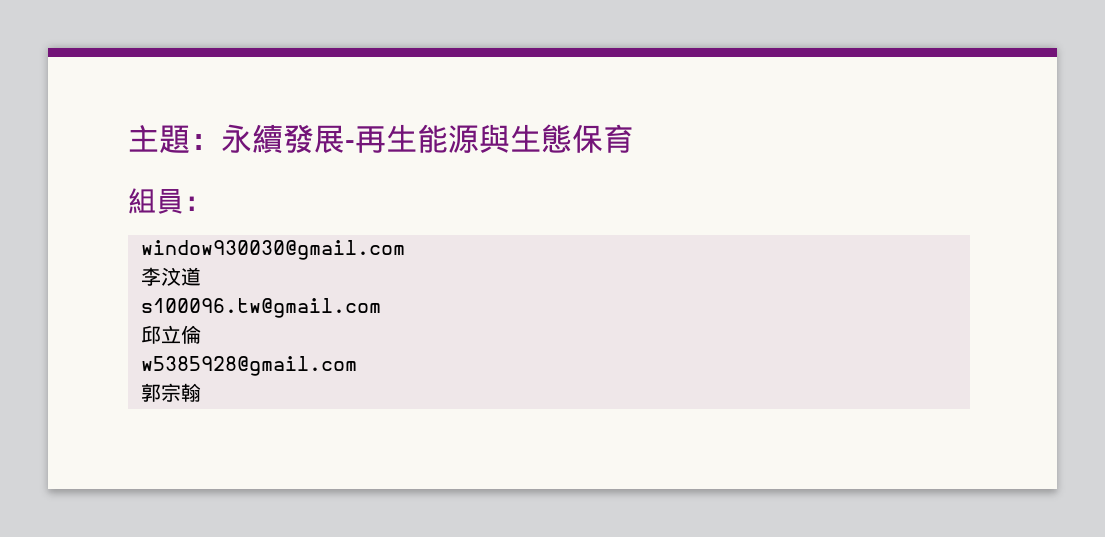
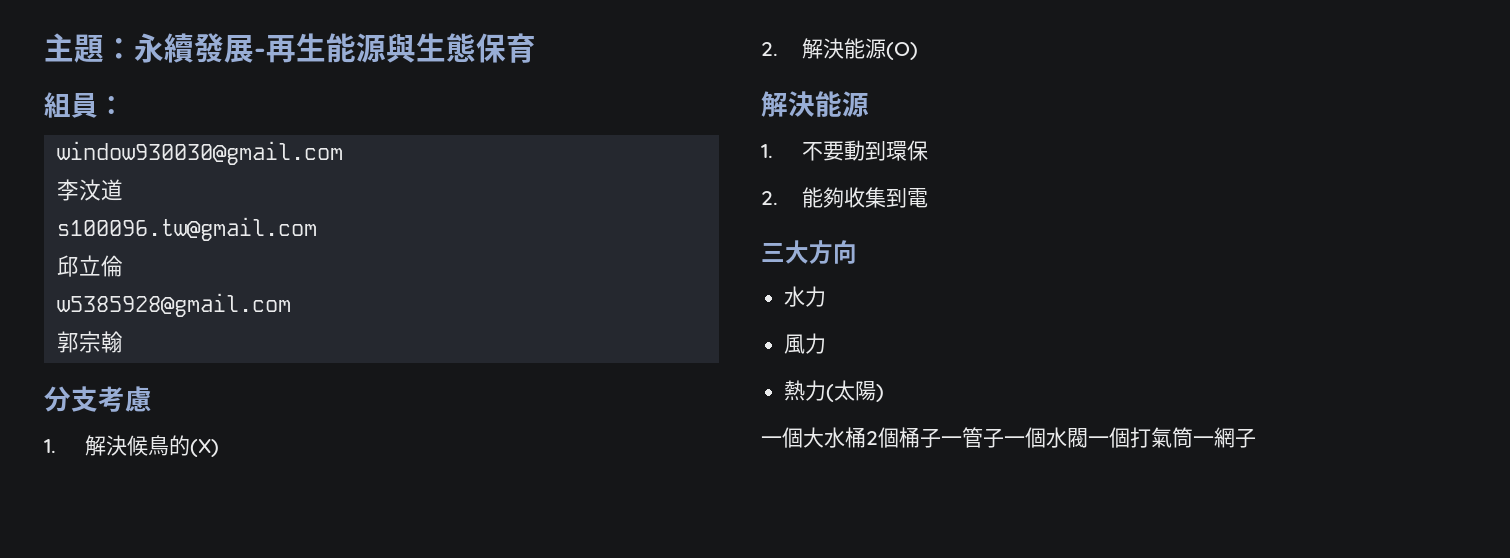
+ 分支考慮
+ 1.解決候鳥的(X)
+ 2.解決能源(O)
+ 解決能源
+ 1.不要動到環保
+ 2.能夠收集到電
+ 三大方向
+ 水力
+ 風力
+ 熱力(太陽)
+ 一個大水桶2個桶子一管子一個水閥一個打氣筒一網子

